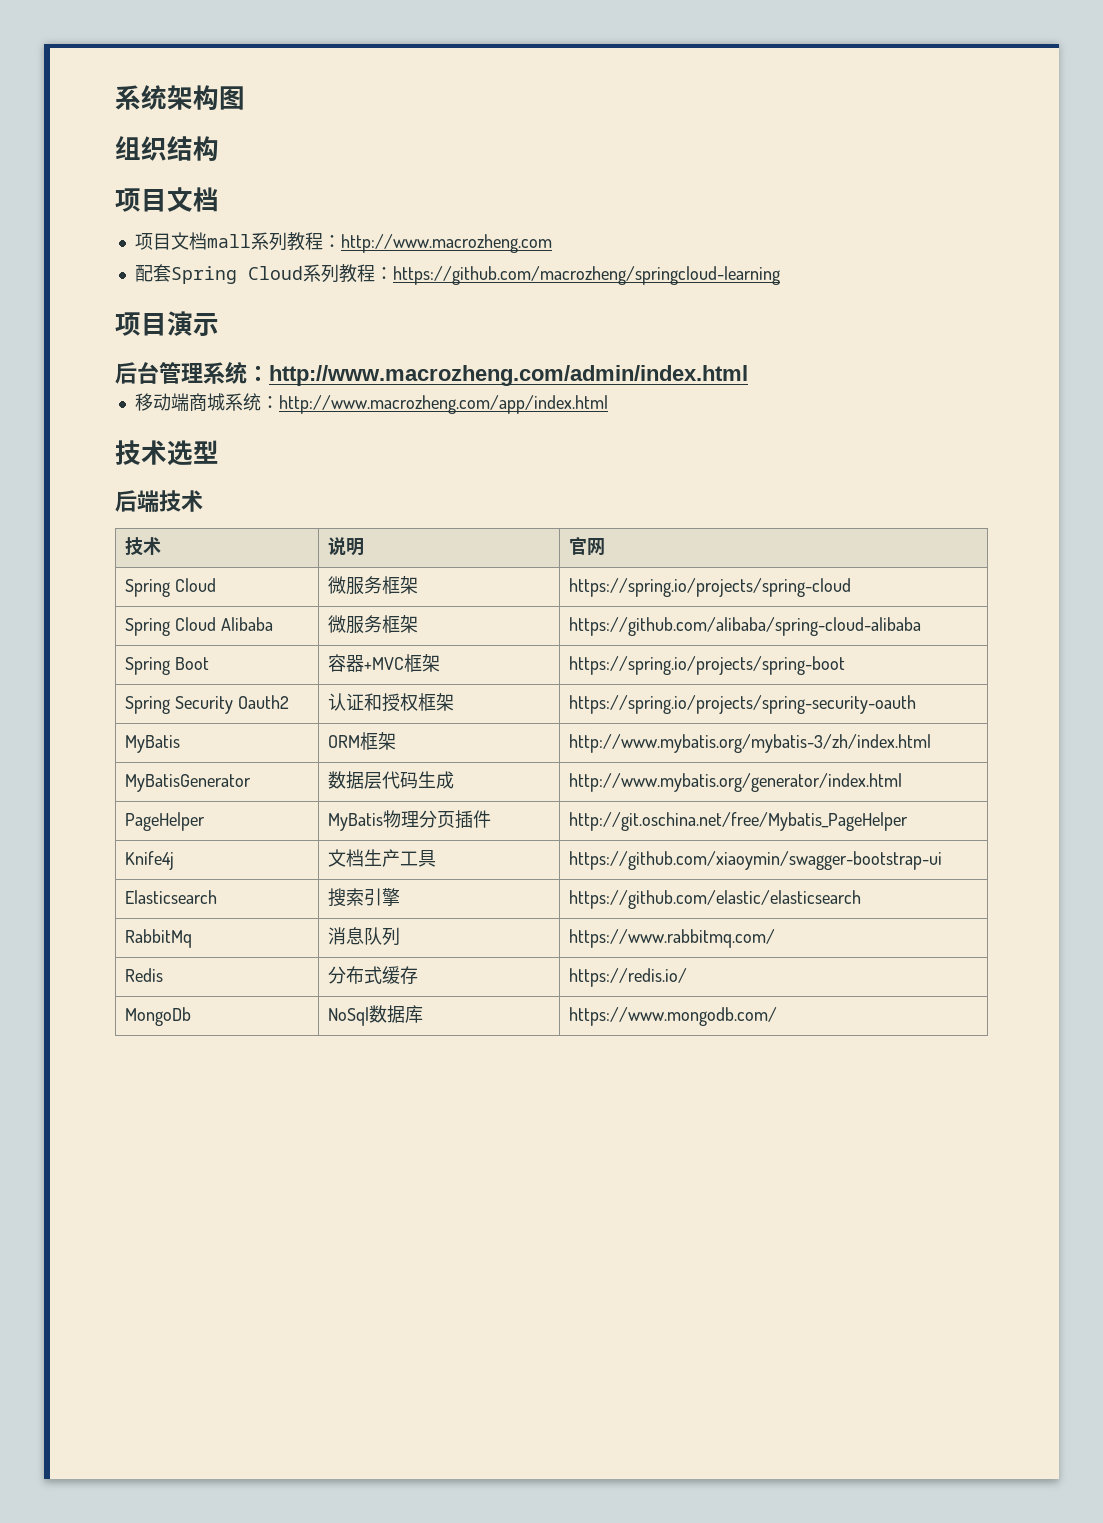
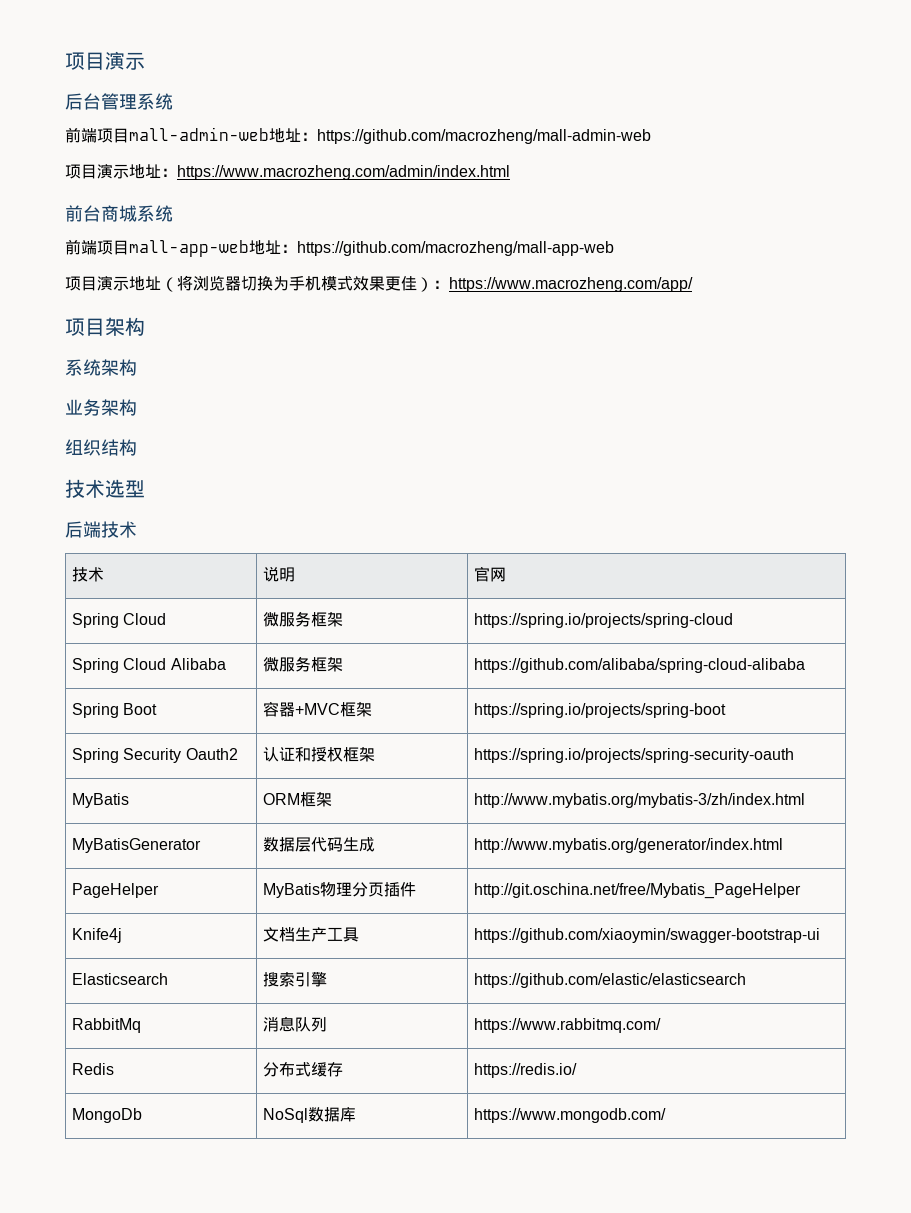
- 系统架构图
- 组织结构
- 项目文档
- 项目文档mall系列教程：http://www.macrozheng.com
- 配套Spring Cloud系列教程：https://github.com/macrozheng/springcloud-learning
- 后台管理系统：http://www.macrozheng.com/admin/index.html
- 移动端商城系统：http://www.macrozheng.com/app/index.html
+ 后台管理系统
+ 前端项目mall-admin-web地址：https://github.com/macrozheng/mall-admin-web
+ 项目演示地址：https://www.macrozheng.com/admin/index.html
+ 前台商城系统
+ 前端项目mall-app-web地址：https://github.com/macrozheng/mall-app-web
+ 项目演示地址（将浏览器切换为手机模式效果更佳）：https://www.macrozheng.com/app/
+ 项目架构
+ 系统架构
+ 业务架构
+ 组织结构

